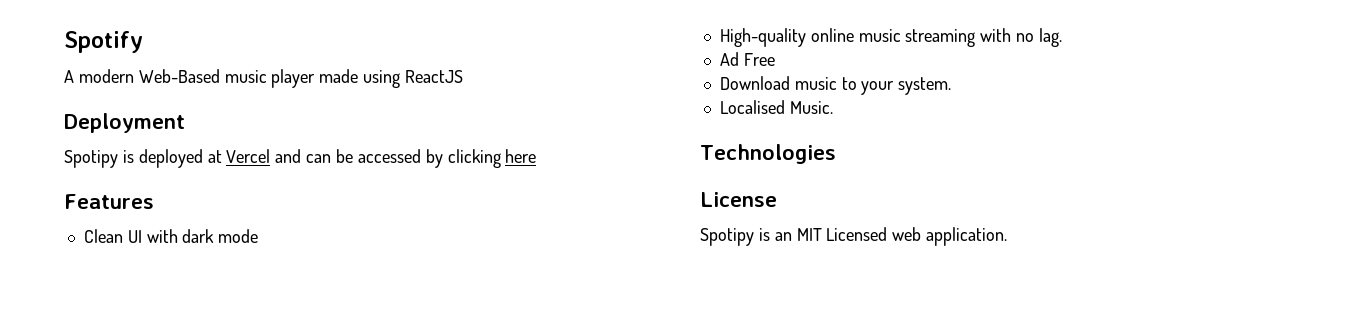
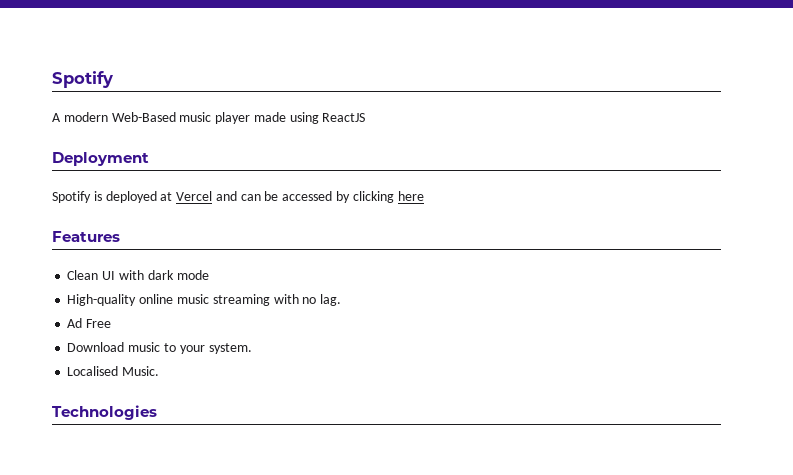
- Spotipy is deployed at Vercel and can be accessed by clicking here
+ Spotify is deployed at Vercel and can be accessed by clicking here
- License
- Spotipy is an MIT Licensed web application.

